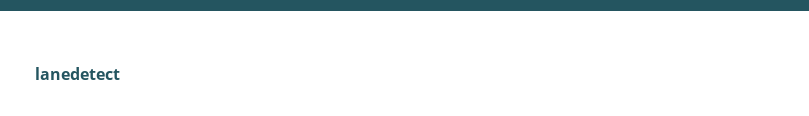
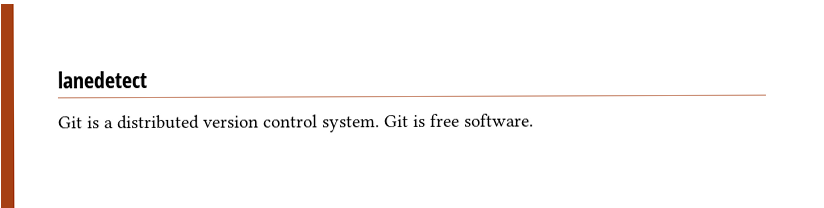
+ Git is a distributed version control system. Git is free software.

